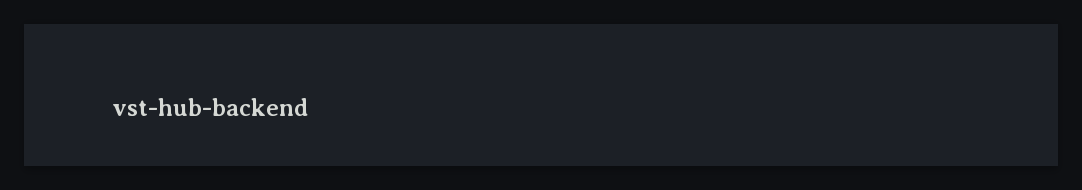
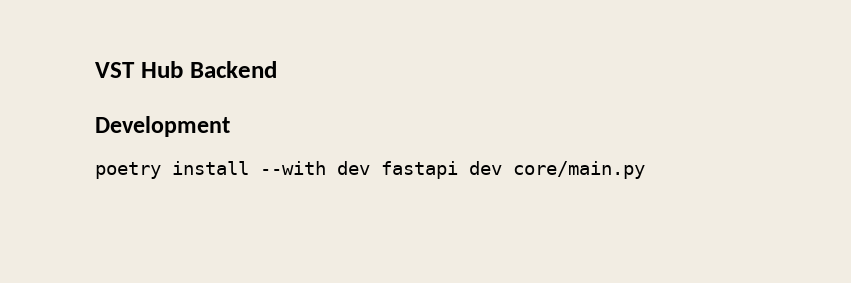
- vst-hub-backend
+ VST Hub Backend
+ Development
+ poetry install --with dev fastapi dev core/main.py

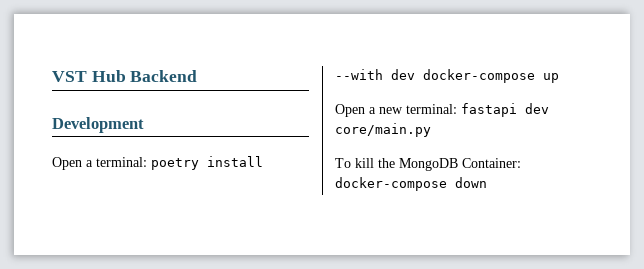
- poetry install --with dev fastapi dev core/main.py
+ Open a terminal: poetry install --with dev docker-compose up
+ Open a new terminal: fastapi dev core/main.py
+ To kill the MongoDB Container: docker-compose down

